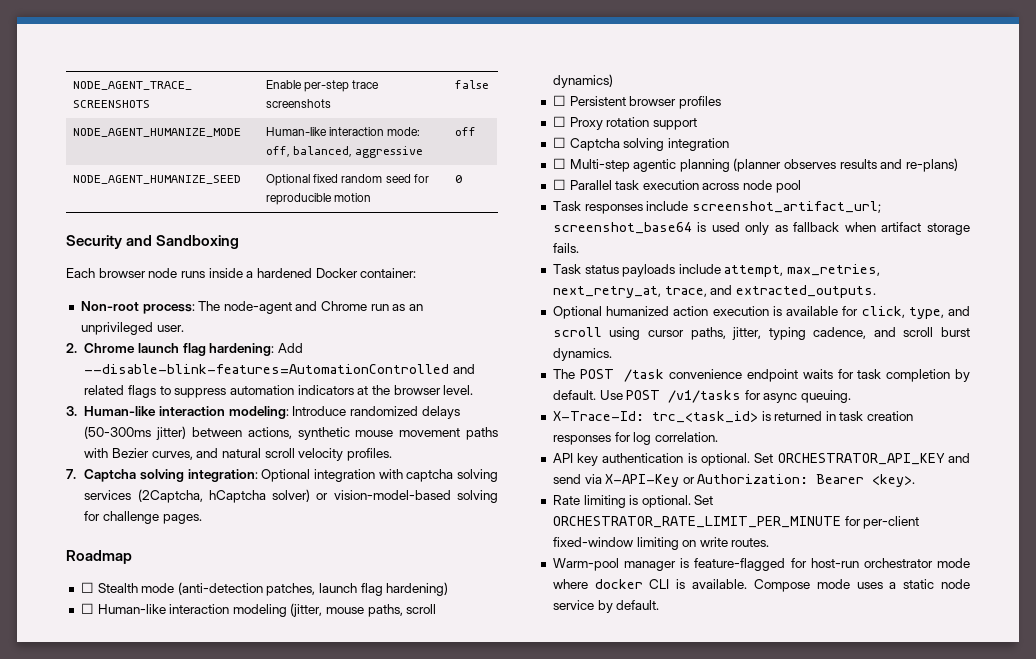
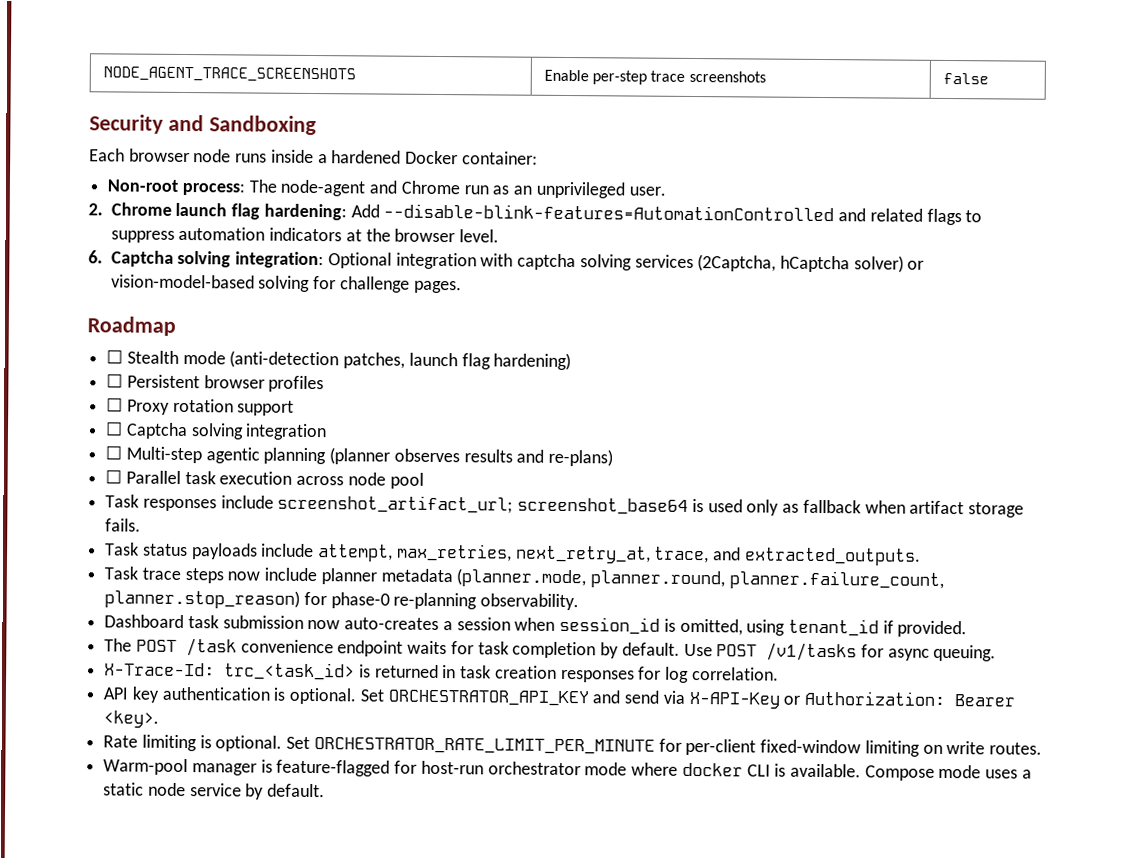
- NODE_AGENT_HUMANIZE_MODE | Human-like interaction mode: off, balanced, aggressive | off
- NODE_AGENT_HUMANIZE_SEED | Optional fixed random seed for reproducible motion | 0
- 3. Human-like interaction modeling: Introduce randomized delays (50-300ms jitter) between actions, synthetic mouse movement paths with Bezier curves, and natural scroll velocity profiles.
- 7. Captcha solving integration: Optional integration with captcha solving services (2Captcha, hCaptcha solver) or vision-model-based solving for challenge pages.
+ 6. Captcha solving integration: Optional integration with captcha solving services (2Captcha, hCaptcha solver) or vision-model-based solving for challenge pages.
- ☐ Human-like interaction modeling (jitter, mouse paths, scroll dynamics)
- Optional humanized action execution is available for click, type, and scroll using cursor paths, jitter, typing cadence, and scroll burst dynamics.
+ Task trace steps now include planner metadata (planner.mode, planner.round, planner.failure_count, planner.stop_reason) for phase-0 re-planning observability.
+ Dashboard task submission now auto-creates a session when session_id is omitted, using tenant_id if provided.

